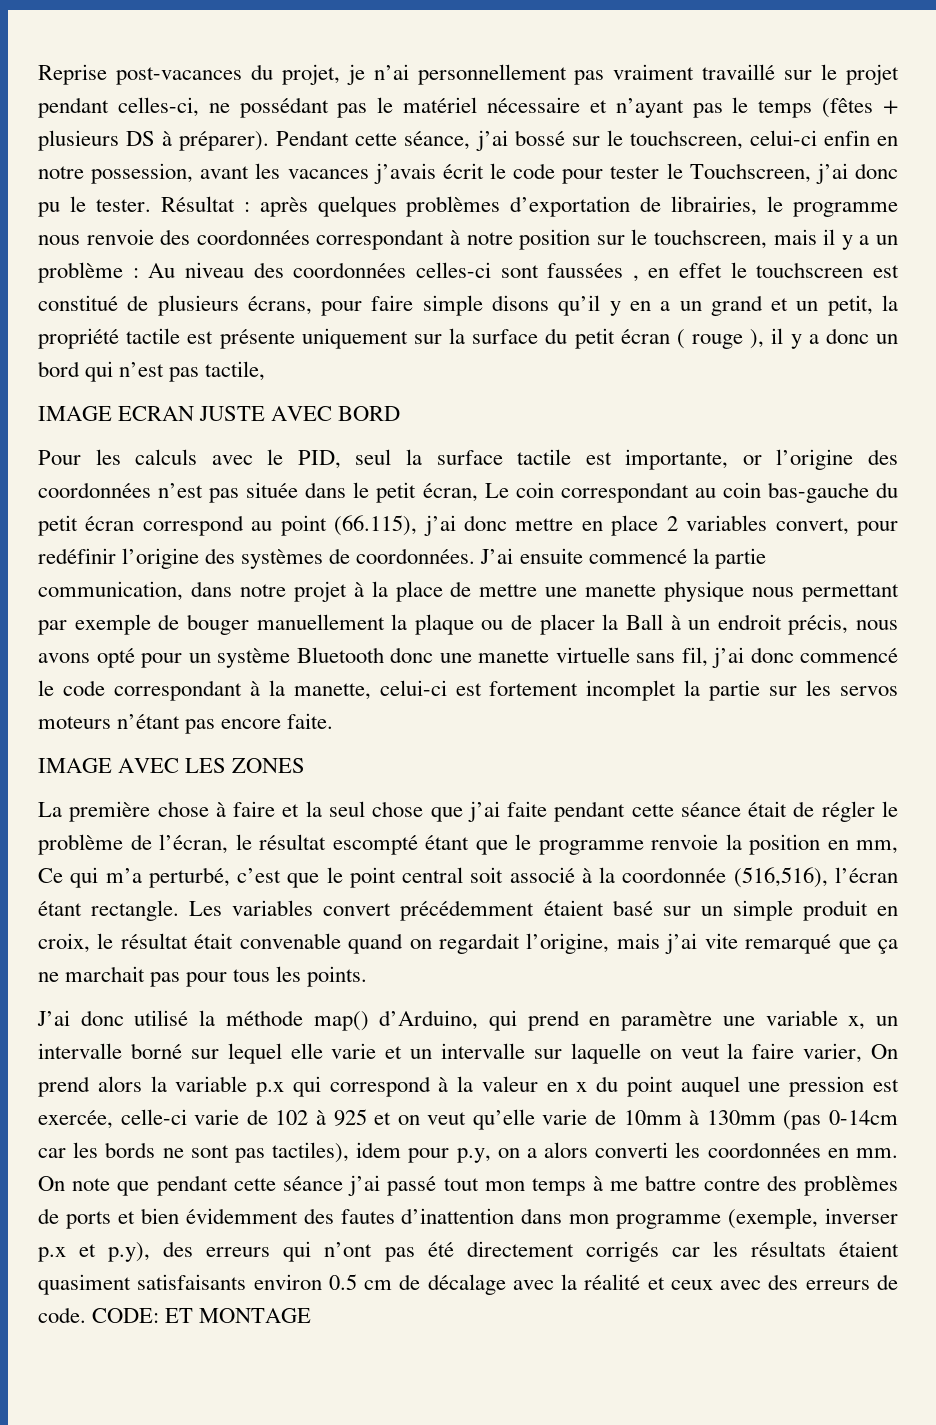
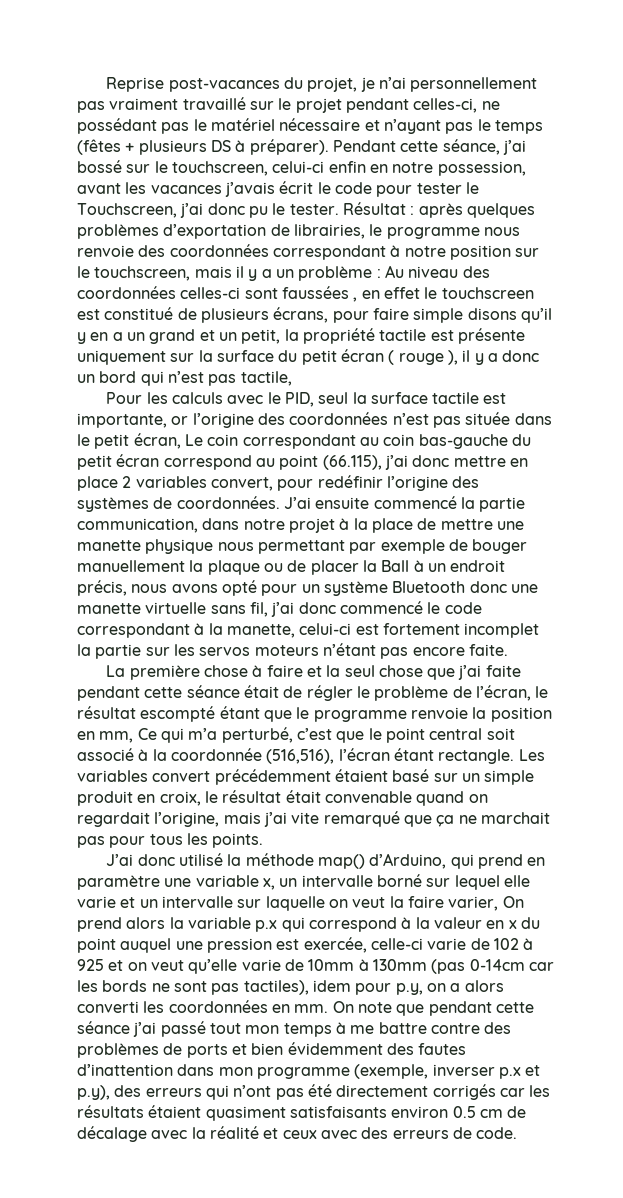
- IMAGE ECRAN JUSTE AVEC BORD
- IMAGE AVEC LES ZONES
- CODE: ET MONTAGE

